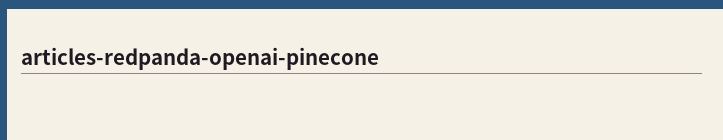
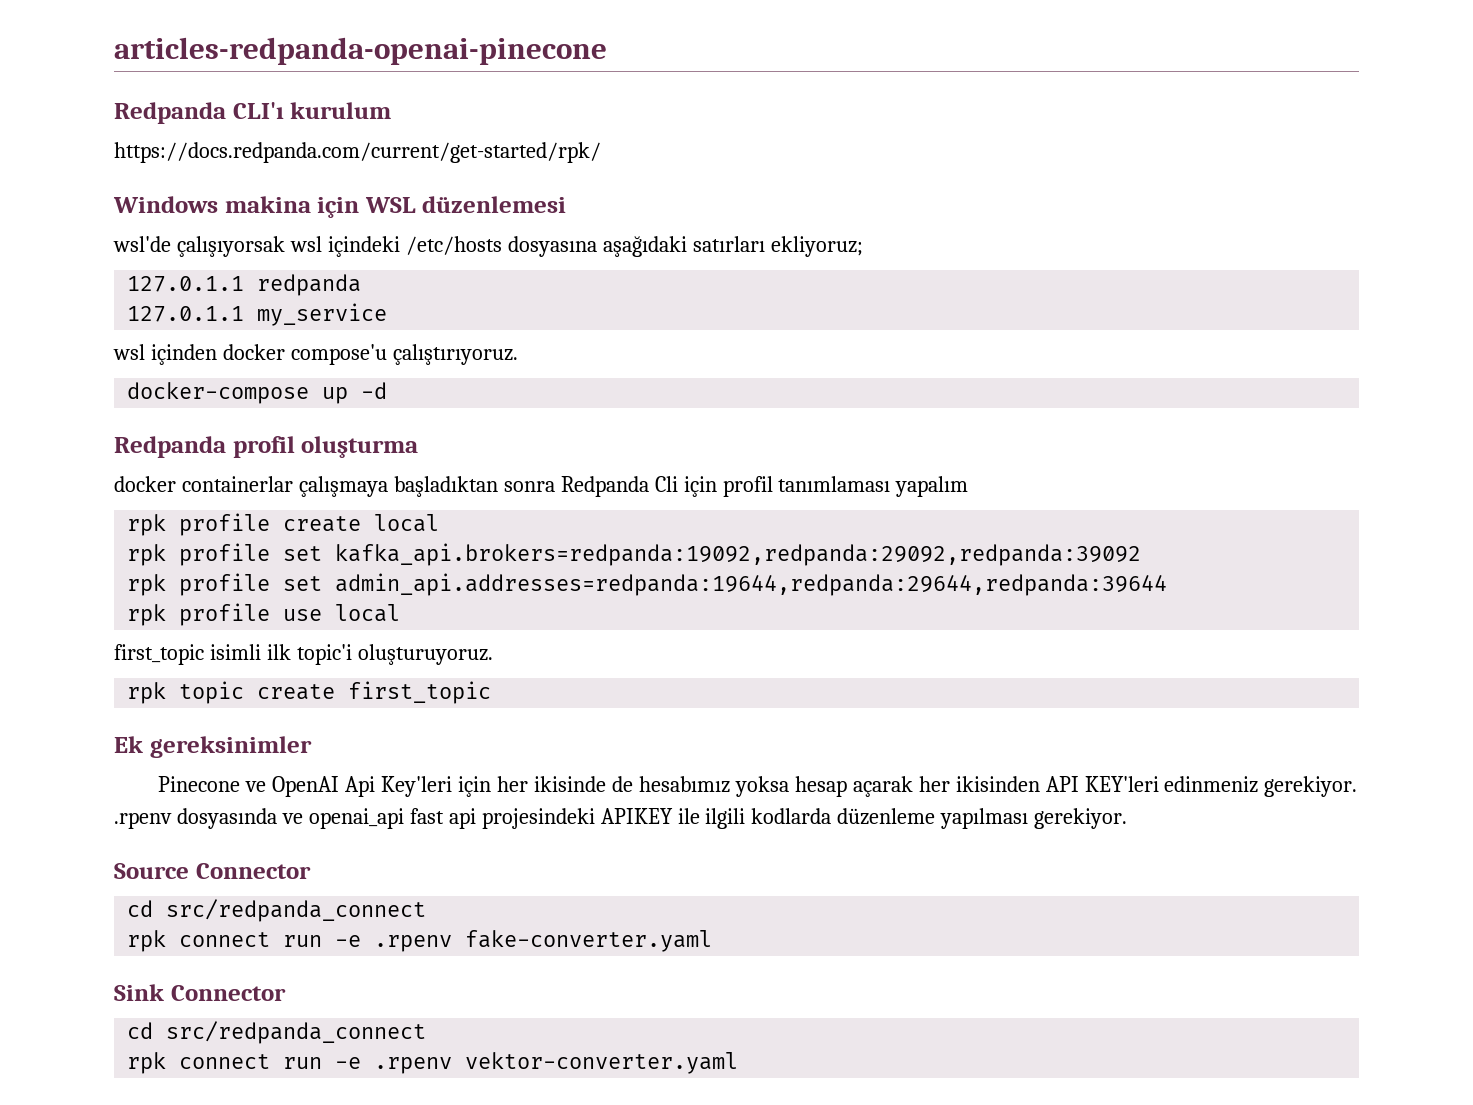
+ Redpanda CLI'ı kurulum
+ https://docs.redpanda.com/current/get-started/rpk/
+ Windows makina için WSL düzenlemesi
+ wsl'de çalışıyorsak wsl içindeki /etc/hosts dosyasına aşağıdaki satırları ekliyoruz;
+ 127.0.1.1 redpanda
+ 127.0.1.1 my_service
+ wsl içinden docker compose'u çalıştırıyoruz.
+ docker-compose up -d
+ Redpanda profil oluşturma
+ docker containerlar çalışmaya başladıktan sonra Redpanda Cli için profil tanımlaması yapalım
+ rpk profile create local
+ rpk profile set kafka_api.brokers=redpanda:19092,redpanda:29092,redpanda:39092
+ rpk profile set admin_api.addresses=redpanda:19644,redpanda:29644,redpanda:39644
+ rpk profile use local
+ first_topic isimli ilk topic'i oluşturuyoruz.
+ rpk topic create first_topic
+ Ek gereksinimler
+ Pinecone ve OpenAI Api Key'leri için her ikisinde de hesabımız yoksa hesap açarak her ikisinden API KEY'leri edinmeniz gerekiyor. .rpenv dosyasında ve openai_api fast api projesindeki APIKEY ile ilgili kodlarda düzenleme yapılması gerekiyor.
+ Source Connector
+ cd src/redpanda_connect
+ rpk connect run -e .rpenv fake-converter.yaml
+ Sink Connector
+ cd src/redpanda_connect
+ rpk connect run -e .rpenv vektor-converter.yaml

